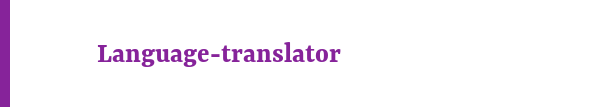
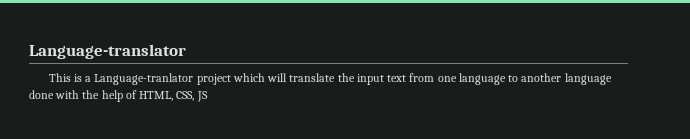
+ This is a Language-tranlator project which will translate the input text from one language to another language done with the help of HTML, CSS, JS

